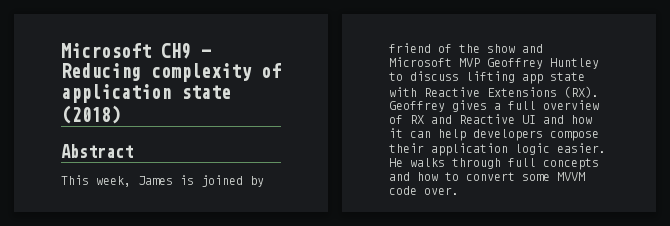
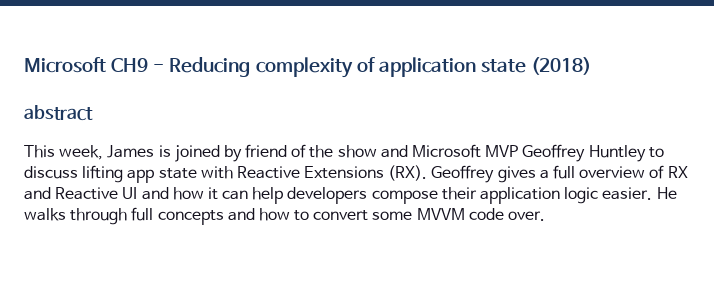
- Abstract
+ abstract

